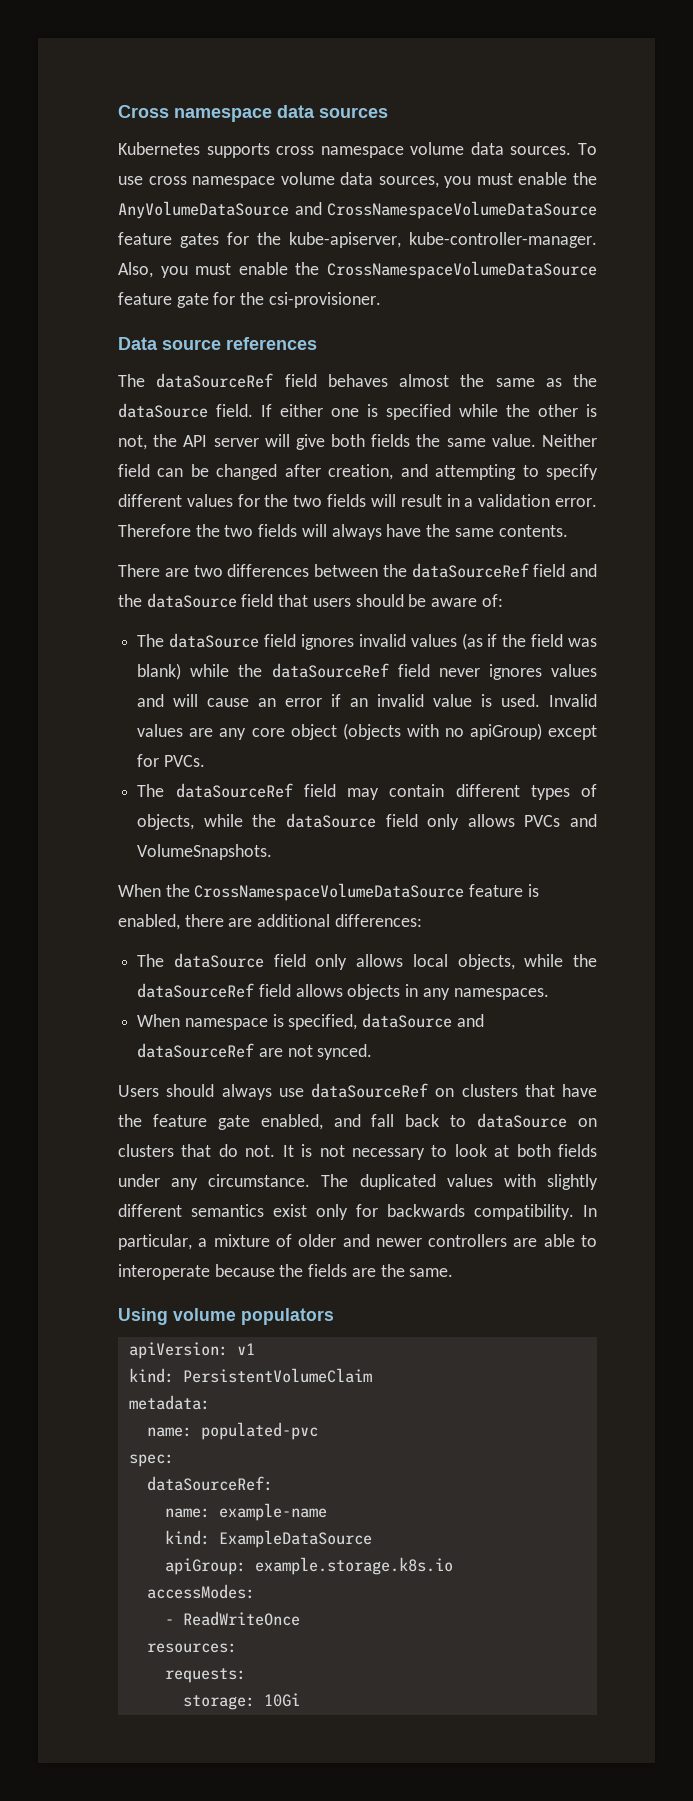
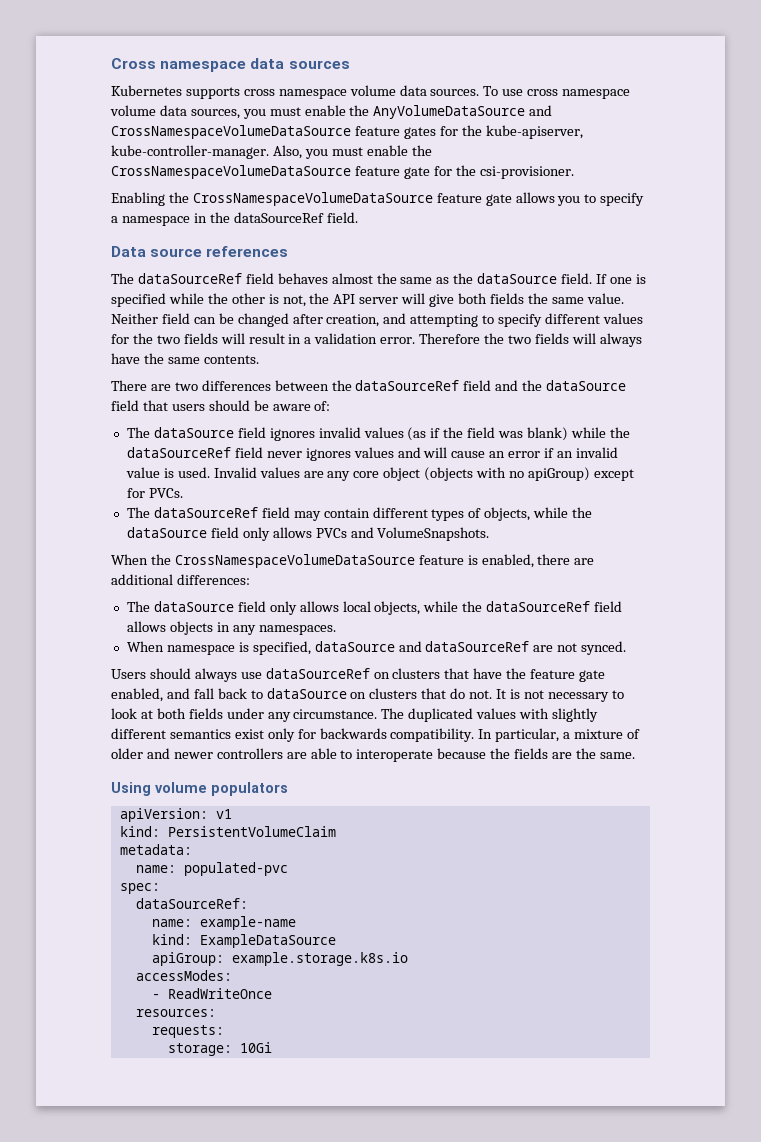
+ Enabling the CrossNamespaceVolumeDataSource feature gate allows you to specify a namespace in the dataSourceRef field.
- If either one is specified while the other is not, the API server will give both fields the same value.
+ If one is specified while the other is not, the API server will give both fields the same value.

